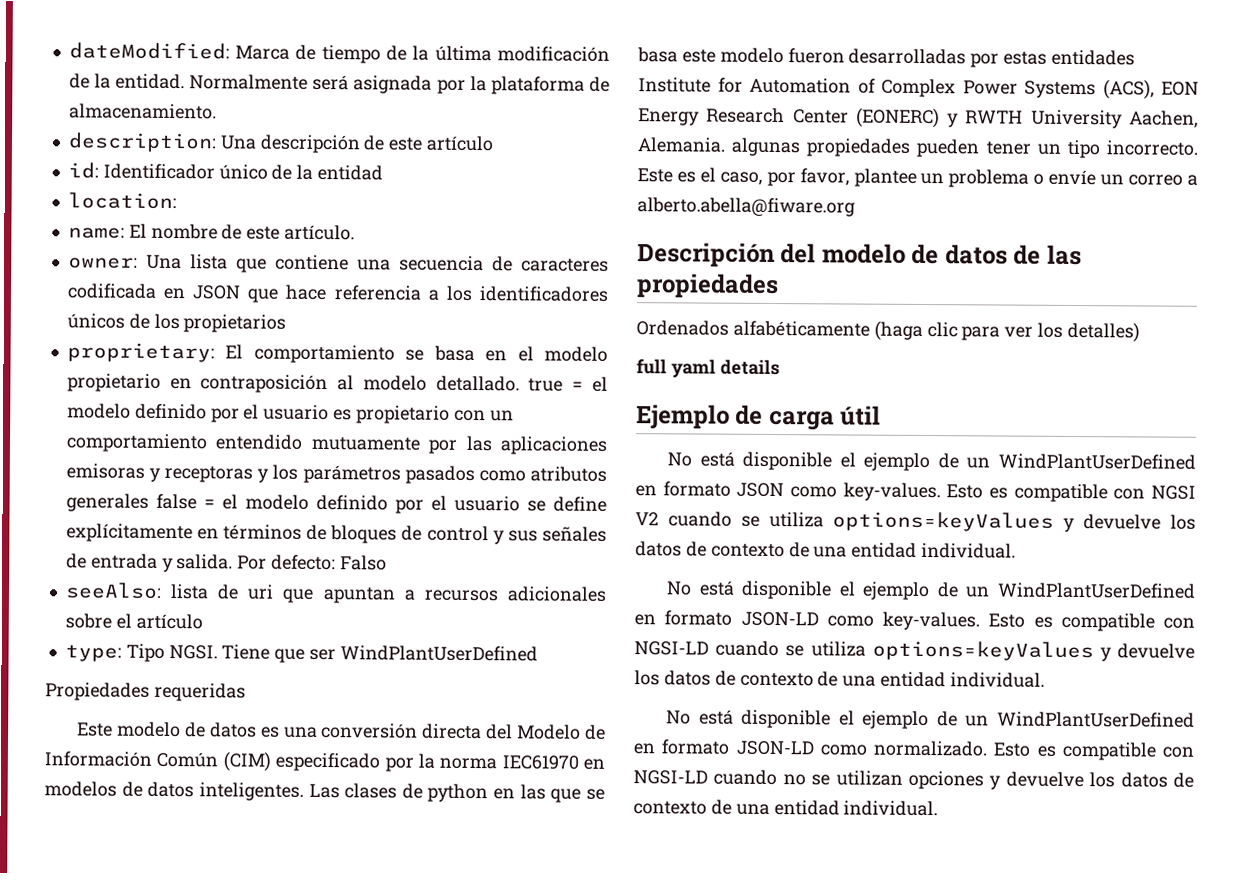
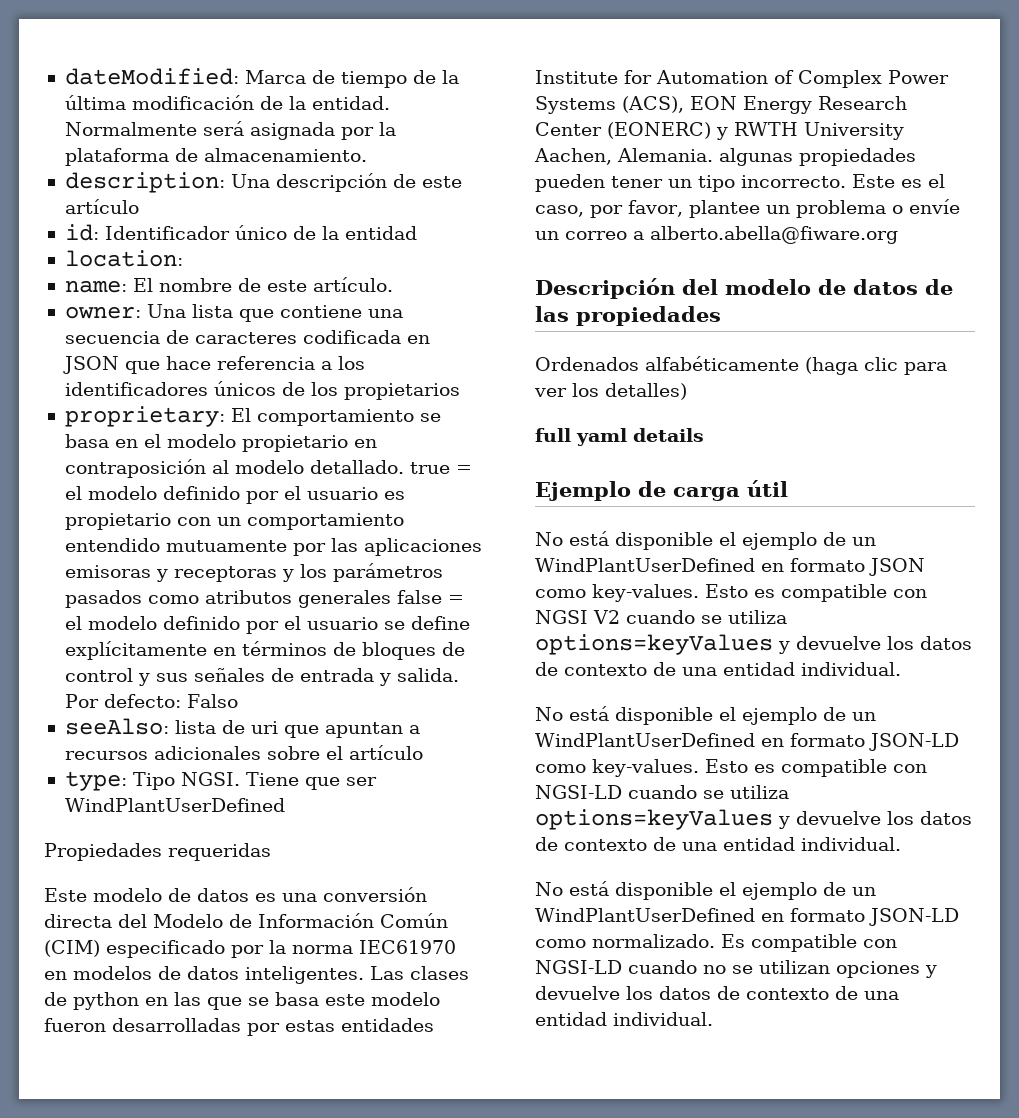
- Esto es compatible con NGSI-LD cuando no se utilizan opciones y devuelve los datos de contexto de una entidad individual.
+ Es compatible con NGSI-LD cuando no se utilizan opciones y devuelve los datos de contexto de una entidad individual.

